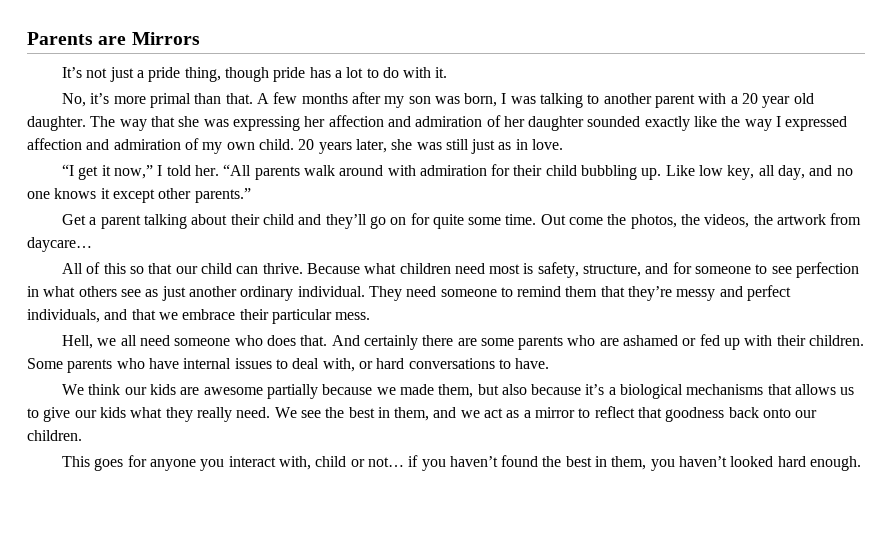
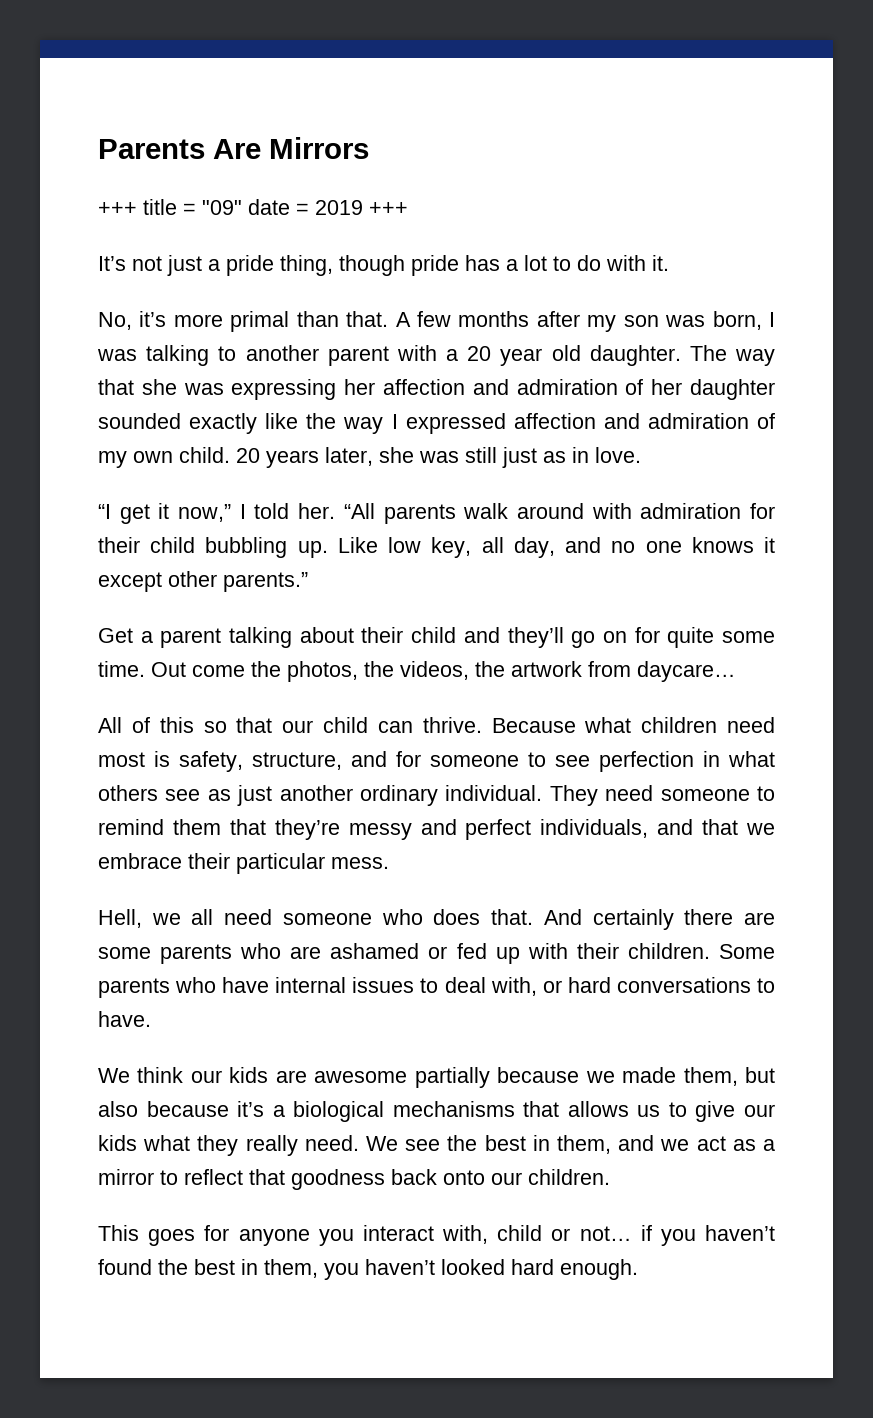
- Parents are Mirrors
+ Parents Are Mirrors
+ +++ title = "09" date = 2019 +++

